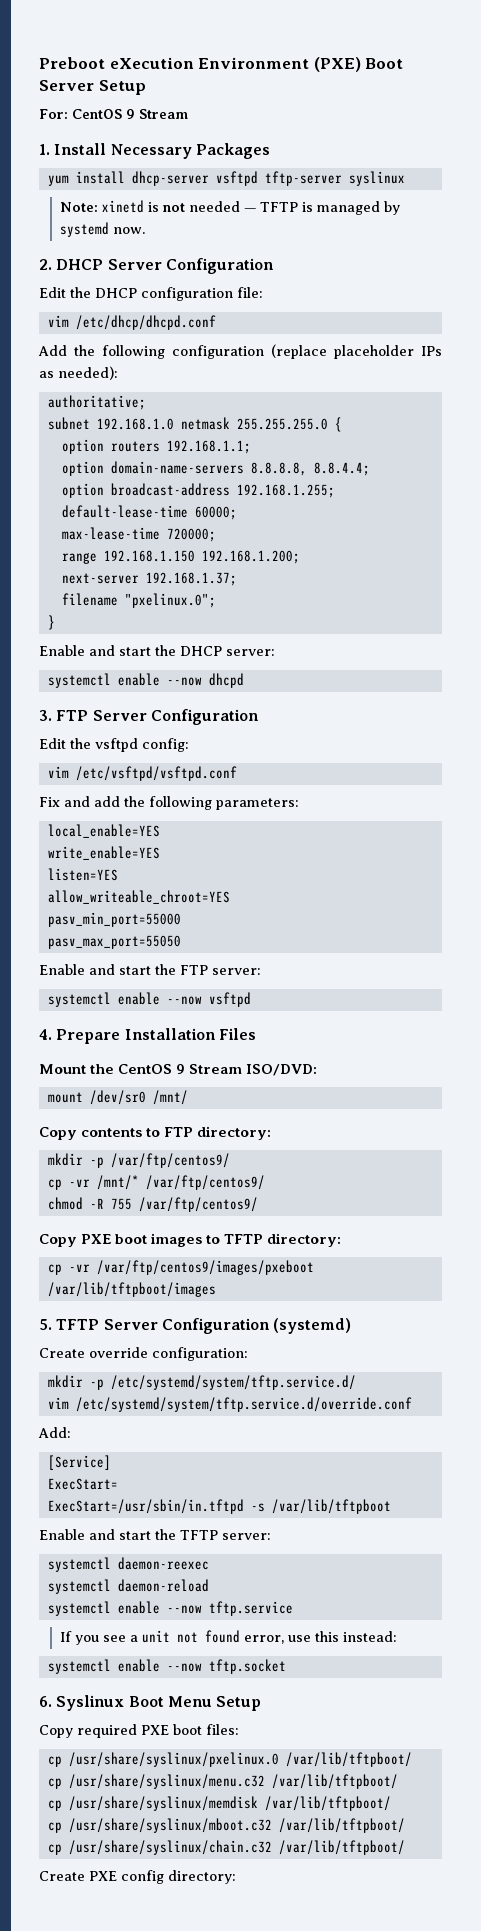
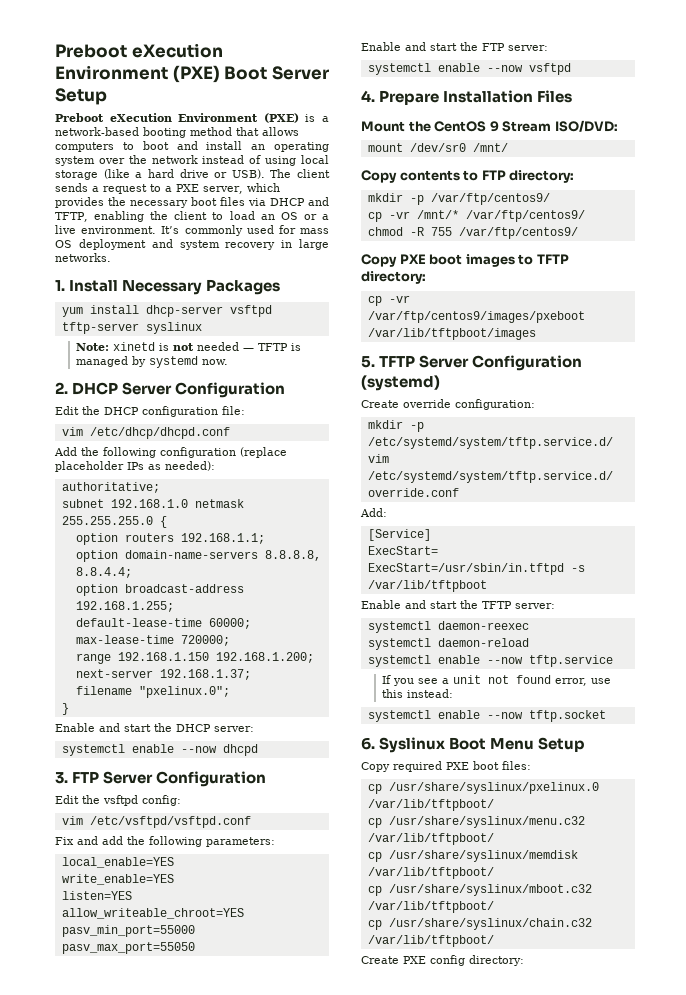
- For: CentOS 9 Stream
+ Preboot eXecution Environment (PXE) is a network-based booting method that allows computers to boot and install an operating system over the network instead of using local storage (like a hard drive or USB). The client sends a request to a PXE server, which provides the necessary boot files via DHCP and TFTP, enabling the client to load an OS or a live environment. It’s commonly used for mass OS deployment and system recovery in large networks.

